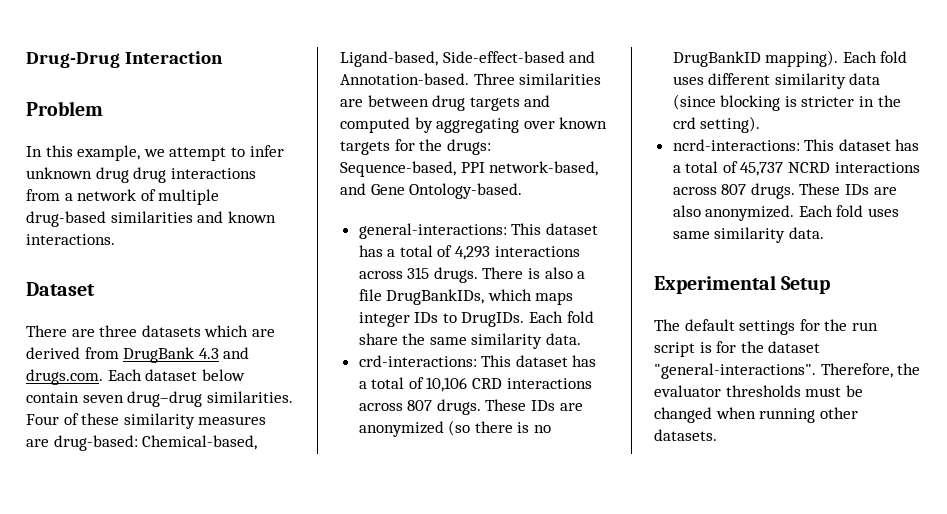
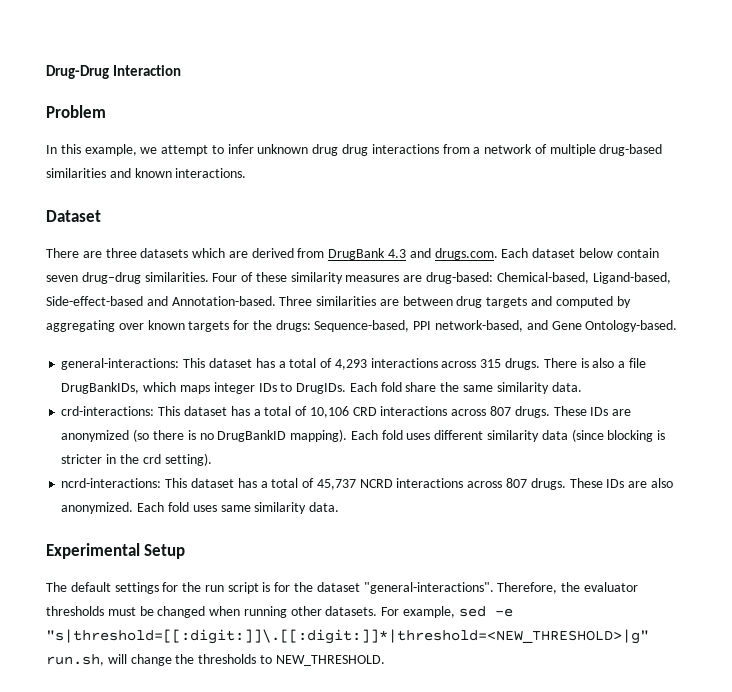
+ For example, sed -e "s|threshold=[[:digit:]]\.[[:digit:]]*|threshold=<NEW_THRESHOLD>|g" run.sh, will change the thresholds to NEW_THRESHOLD.

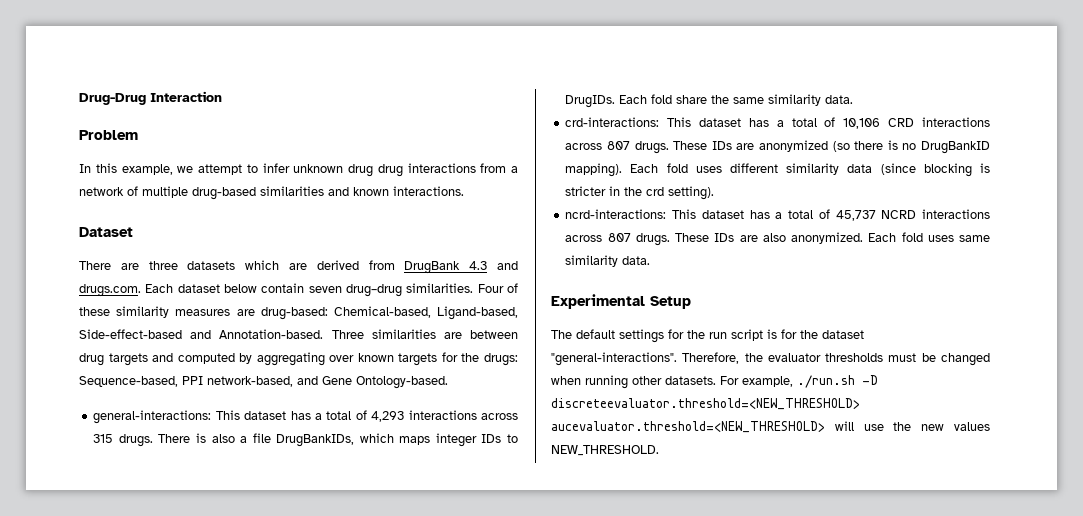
- For example, sed -e "s|threshold=[[:digit:]]\.[[:digit:]]*|threshold=<NEW_THRESHOLD>|g" run.sh, will change the thresholds to NEW_THRESHOLD.
+ For example, ./run.sh -D discreteevaluator.threshold=<NEW_THRESHOLD> aucevaluator.threshold=<NEW_THRESHOLD> will use the new values NEW_THRESHOLD.

